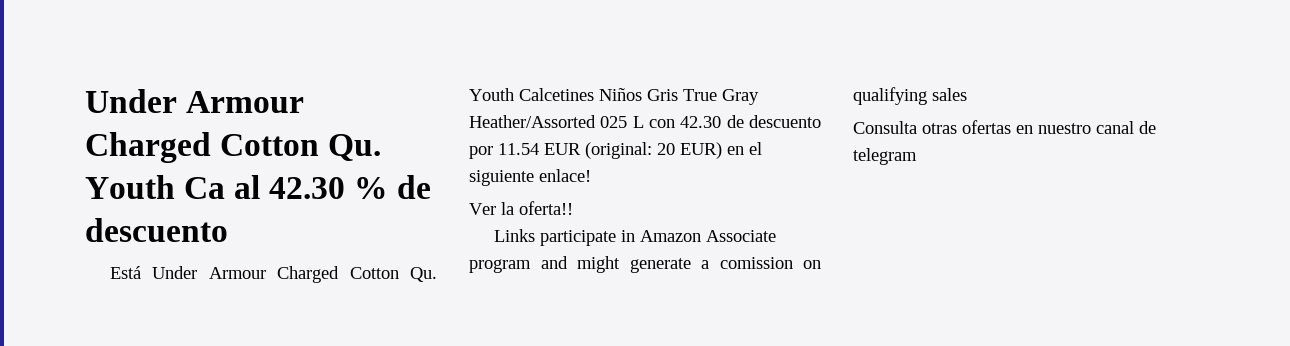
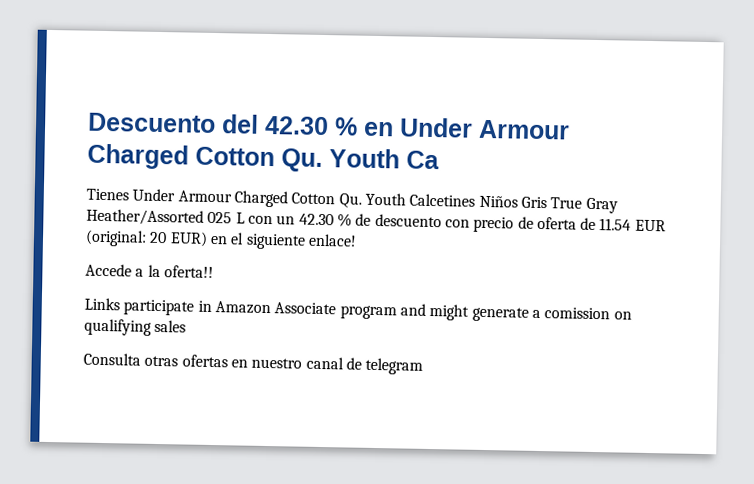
- Under Armour Charged Cotton Qu. Youth Ca al 42.30 % de descuento
- Está Under Armour Charged Cotton Qu. Youth Calcetines Niños Gris True Gray Heather/Assorted 025 L con 42.30 de descuento por 11.54 EUR (original: 20 EUR) en el siguiente enlace!
+ Descuento del 42.30 % en Under Armour Charged Cotton Qu. Youth Ca
+ Tienes Under Armour Charged Cotton Qu. Youth Calcetines Niños Gris True Gray Heather/Assorted 025 L con un 42.30 % de descuento con precio de oferta de 11.54 EUR (original: 20 EUR) en el siguiente enlace!
- Ver la oferta!!
+ Accede a la oferta!!

